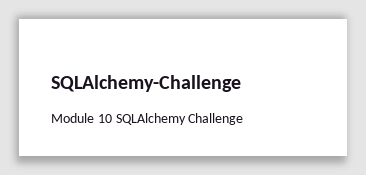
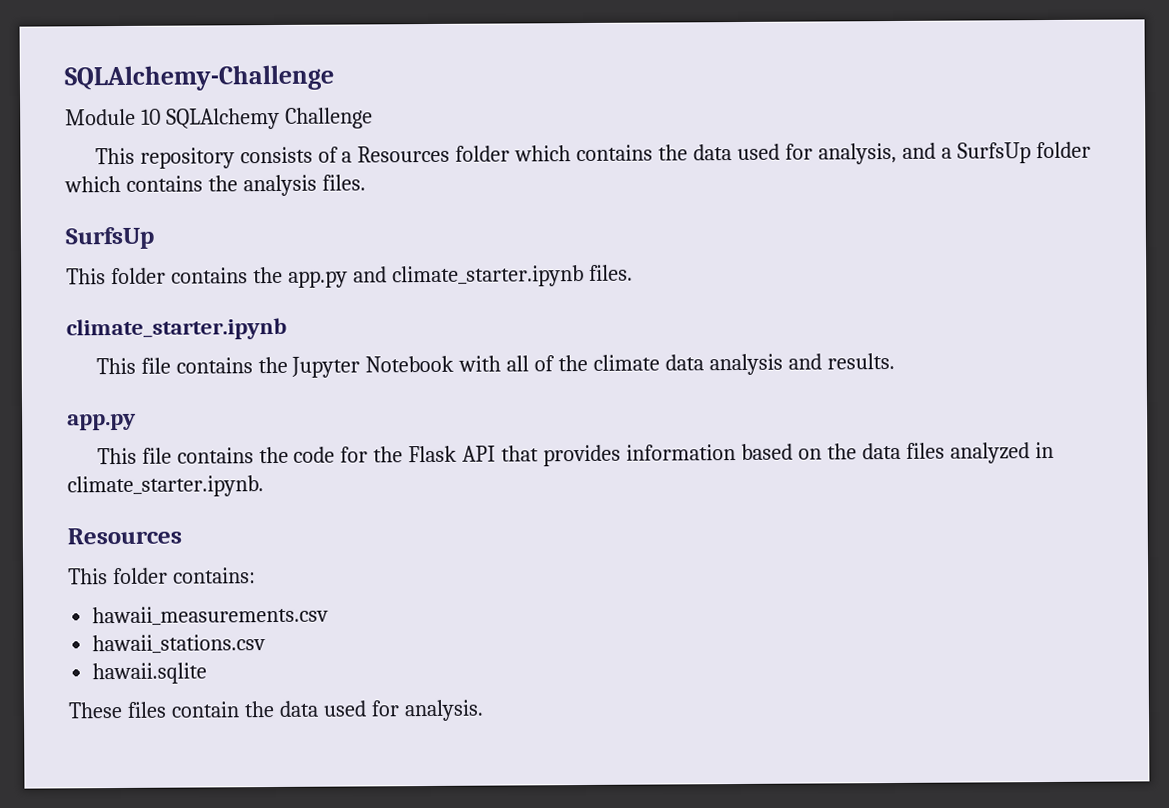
+ This repository consists of a Resources folder which contains the data used for analysis, and a SurfsUp folder which contains the analysis files.
+ SurfsUp
+ This folder contains the app.py and climate_starter.ipynb files.
+ climate_starter.ipynb
+ This file contains the Jupyter Notebook with all of the climate data analysis and results.
+ app.py
+ This file contains the code for the Flask API that provides information based on the data files analyzed in climate_starter.ipynb.
+ Resources
+ This folder contains:
+ hawaii_measurements.csv
+ hawaii_stations.csv
+ hawaii.sqlite
+ These files contain the data used for analysis.

